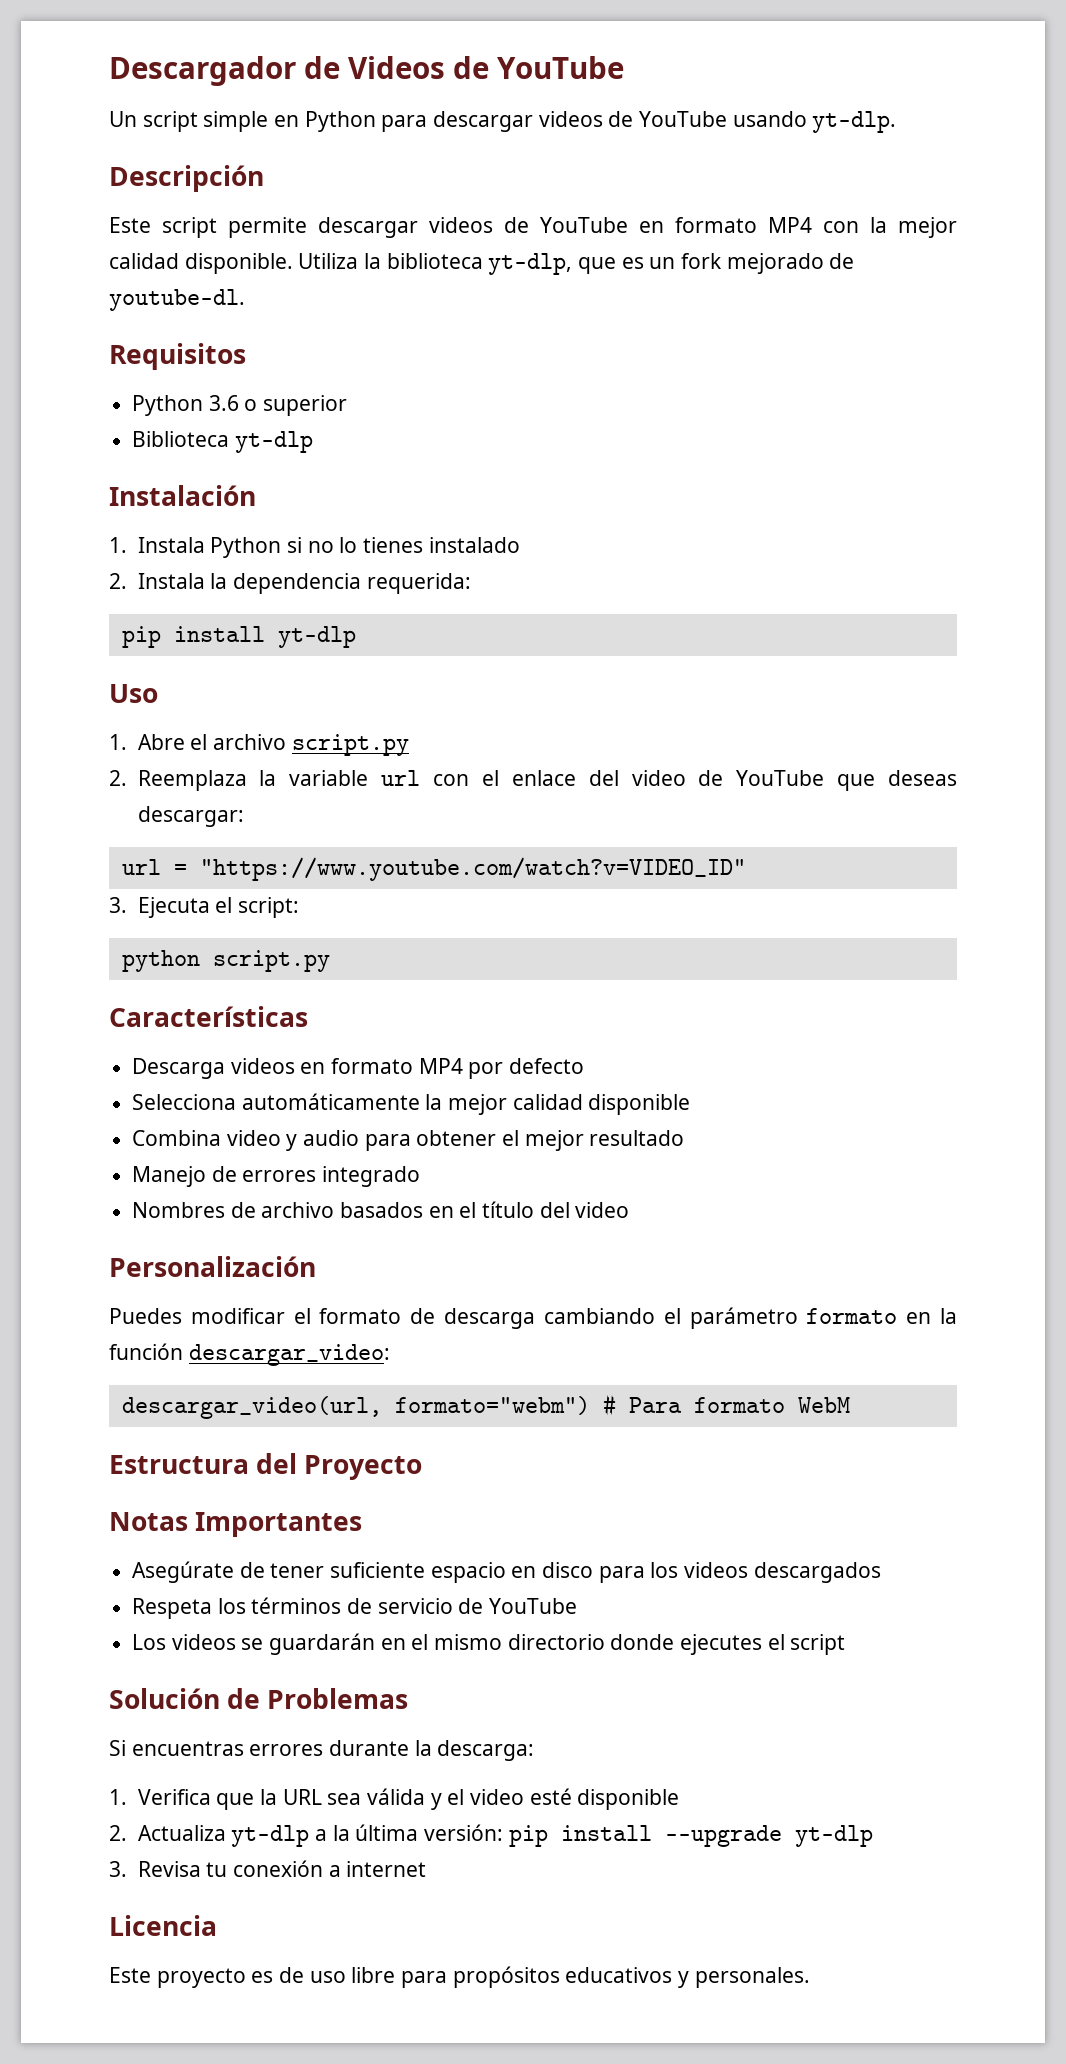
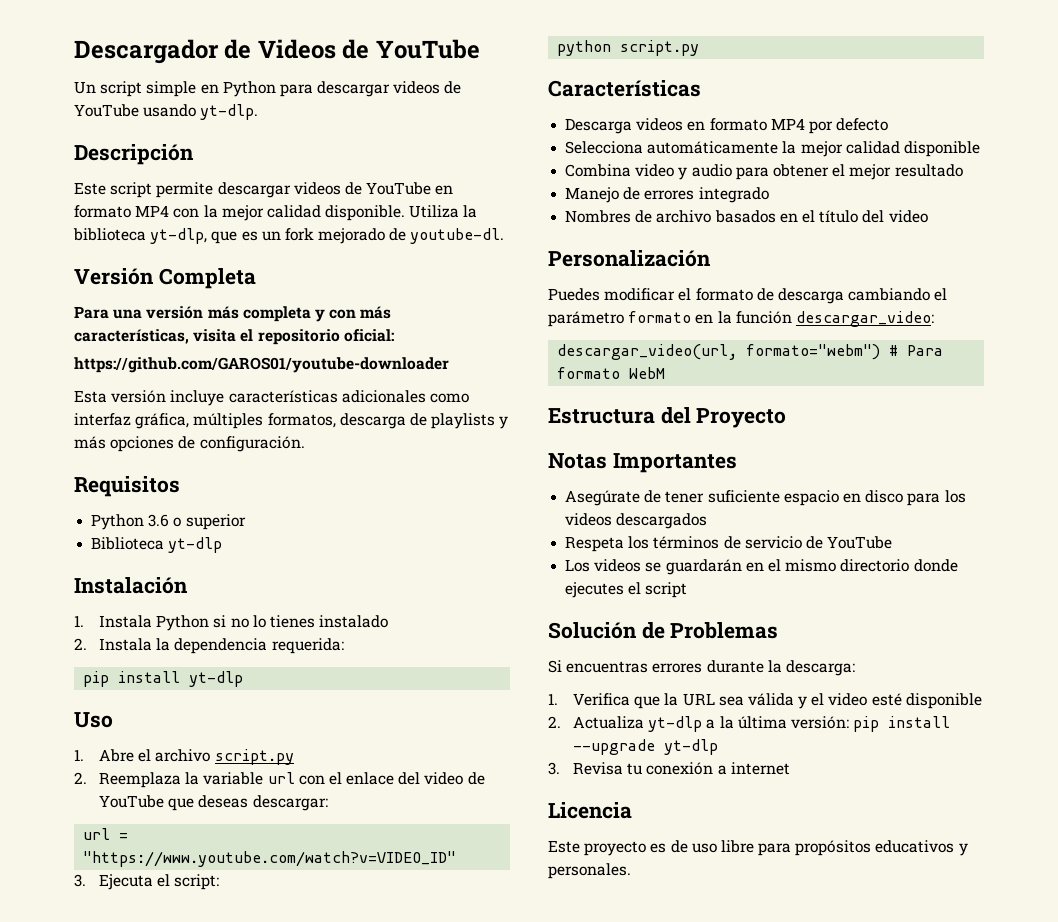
+ Versión Completa
+ Para una versión más completa y con más características, visita el repositorio oficial:
+ https://github.com/GAROS01/youtube-downloader
+ Esta versión incluye características adicionales como interfaz gráfica, múltiples formatos, descarga de playlists y más opciones de configuración.

